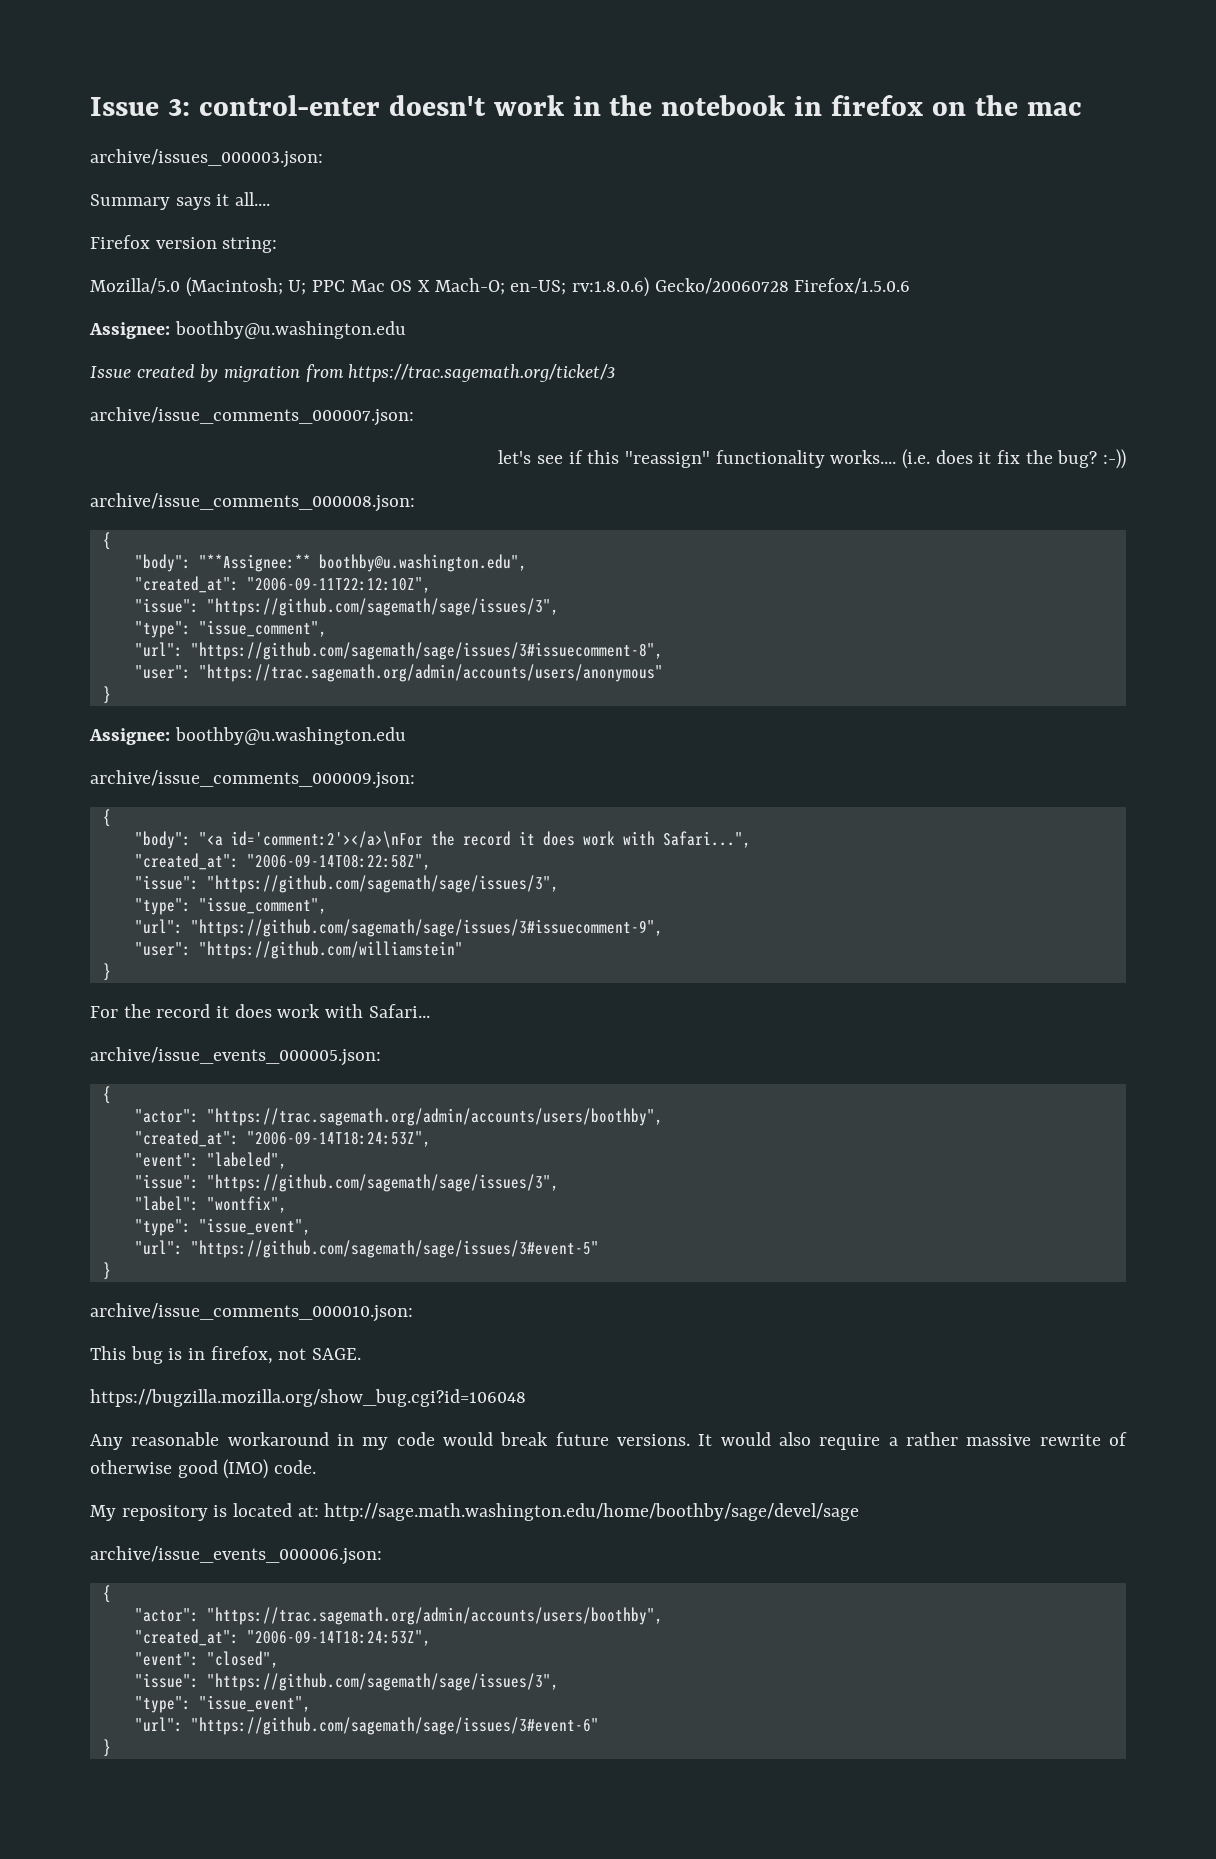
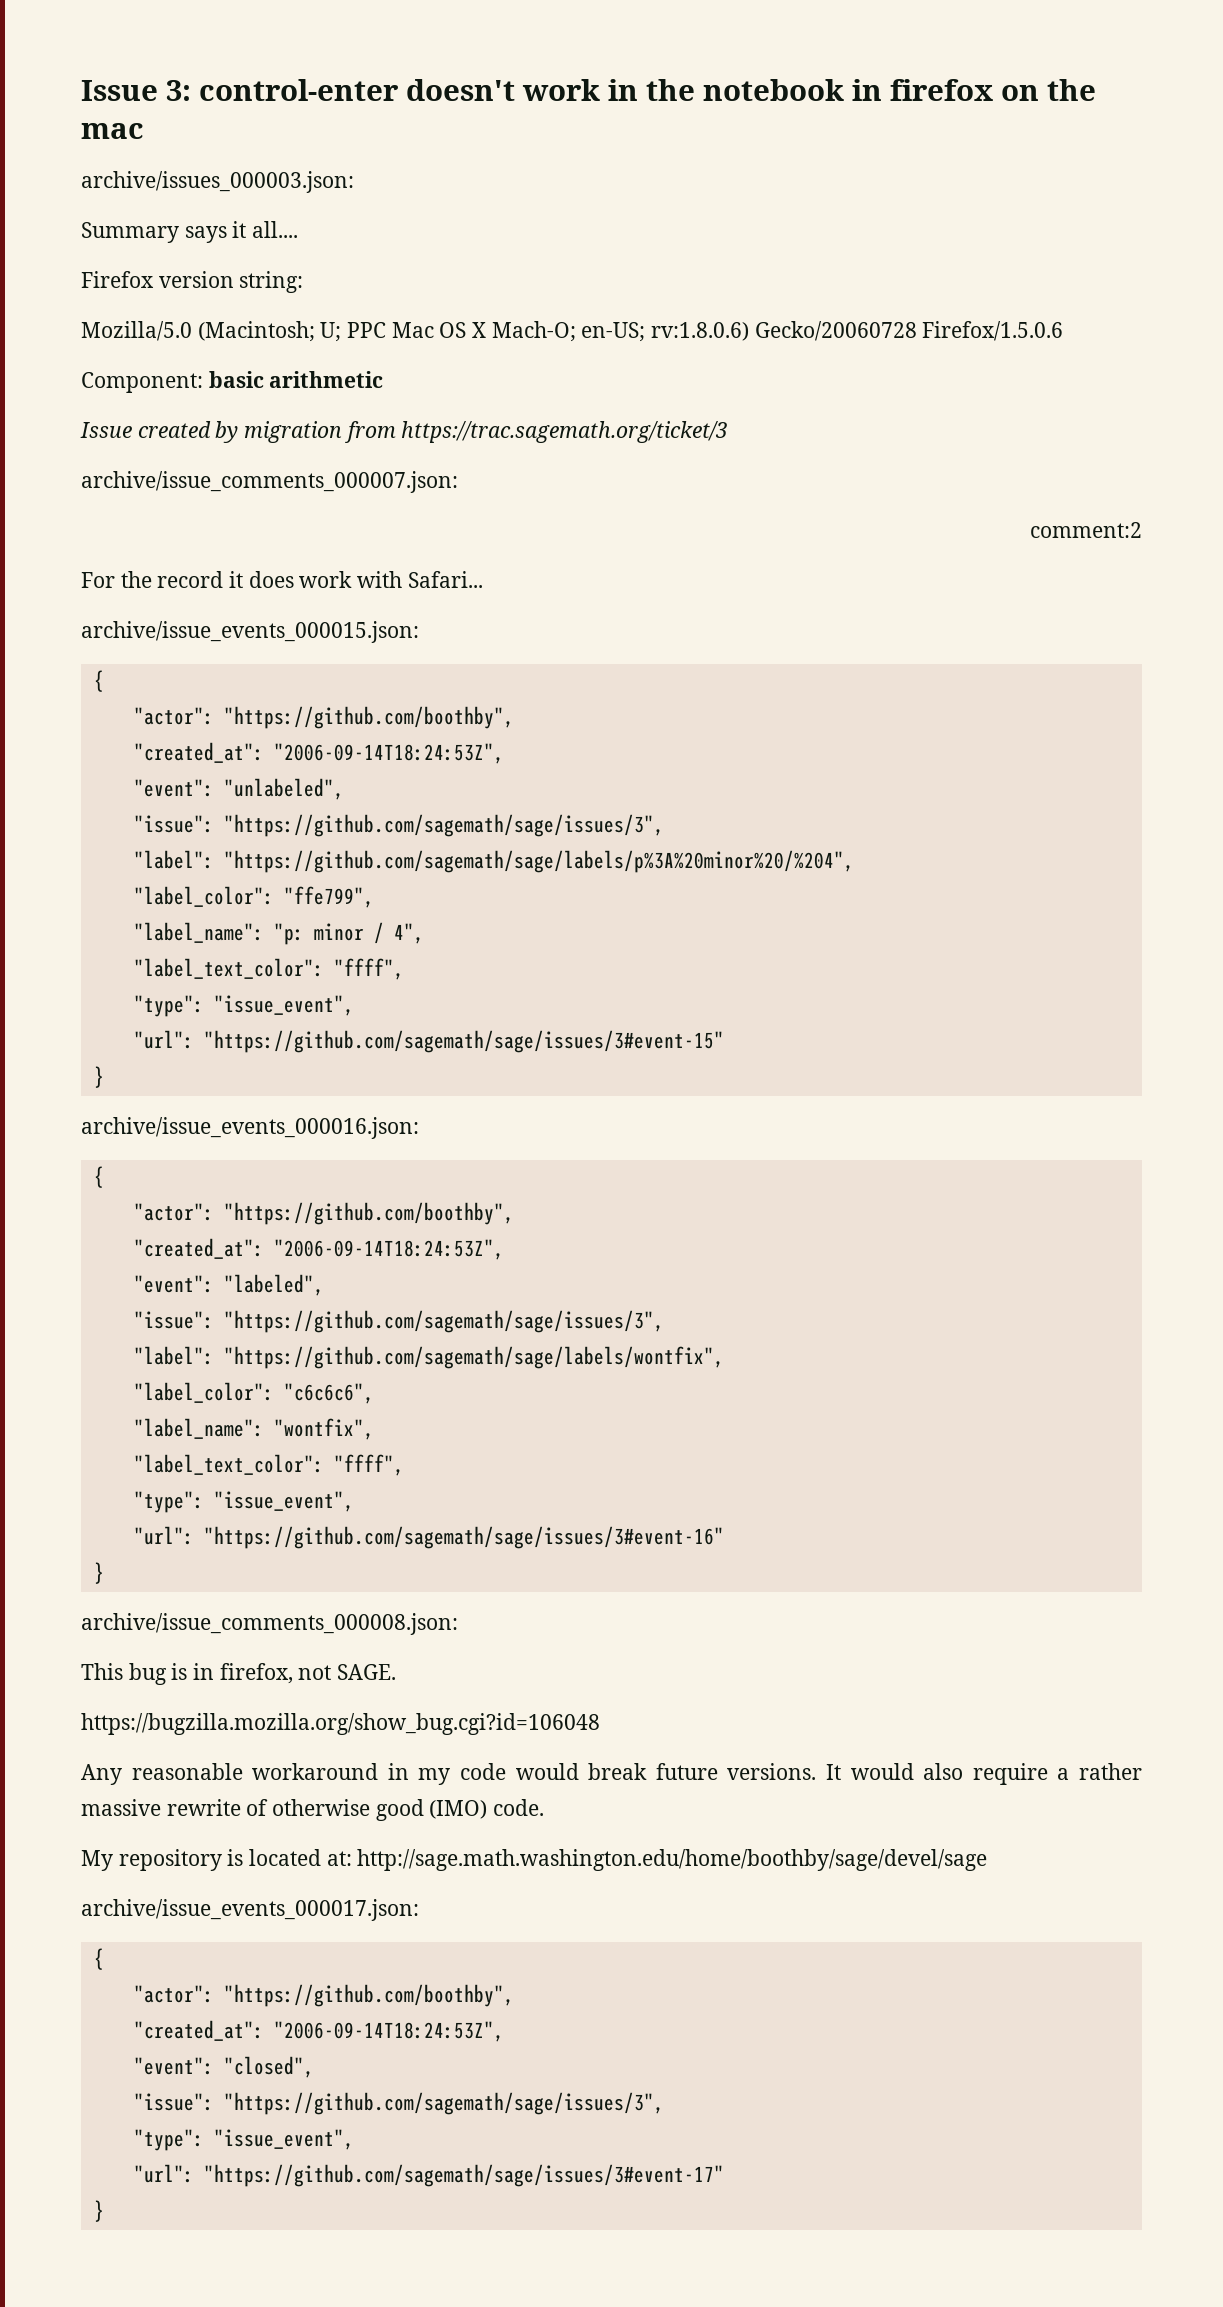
  Mozilla/5.0 (Macintosh; U; PPC Mac OS X Mach-O; en-US; rv:1.8.0.6) Gecko/20060728 Firefox/1.5.0.6
- Assignee: boothby@u.washington.edu
+ Component: basic arithmetic
- let's see if this "reassign" functionality works.... (i.e. does it fix the bug? :-))
- archive/issue_comments_000008.json:
- {
- "body": "**Assignee:** boothby@u.washington.edu",
- "created_at": "2006-09-11T22:12:10Z",
- "issue": "https://github.com/sagemath/sage/issues/3",
- "type": "issue_comment",
- "url": "https://github.com/sagemath/sage/issues/3#issuecomment-8",
- "user": "https://trac.sagemath.org/admin/accounts/users/anonymous"
- }
- Assignee: boothby@u.washington.edu
- archive/issue_comments_000009.json:
- {
- "body": "<a id='comment:2'></a>\nFor the record it does work with Safari...",
- "created_at": "2006-09-14T08:22:58Z",
- "issue": "https://github.com/sagemath/sage/issues/3",
- "type": "issue_comment",
- "url": "https://github.com/sagemath/sage/issues/3#issuecomment-9",
- "user": "https://github.com/williamstein"
- }
+ comment:2
- archive/issue_events_000005.json:
+ archive/issue_events_000015.json:
  {
- "actor": "https://trac.sagemath.org/admin/accounts/users/boothby",
+ "actor": "https://github.com/boothby",
+ "created_at": "2006-09-14T18:24:53Z",
+ "event": "unlabeled",
+ "issue": "https://github.com/sagemath/sage/issues/3",
+ "label": "https://github.com/sagemath/sage/labels/p%3A%20minor%20/%204",
+ "label_color": "ffe799",
+ "label_name": "p: minor / 4",
+ "label_text_color": "ffff",
+ "type": "issue_event",
+ "url": "https://github.com/sagemath/sage/issues/3#event-15"
+ }
+ archive/issue_events_000016.json:
+ {
+ "actor": "https://github.com/boothby",
- "label": "wontfix",
+ "label": "https://github.com/sagemath/sage/labels/wontfix",
+ "label_color": "c6c6c6",
+ "label_name": "wontfix",
+ "label_text_color": "ffff",
  "type": "issue_event",
- "url": "https://github.com/sagemath/sage/issues/3#event-5"
+ "url": "https://github.com/sagemath/sage/issues/3#event-16"
  }
- archive/issue_comments_000010.json:
+ archive/issue_comments_000008.json:
- archive/issue_events_000006.json:
+ archive/issue_events_000017.json:
  {
- "actor": "https://trac.sagemath.org/admin/accounts/users/boothby",
+ "actor": "https://github.com/boothby",
- "url": "https://github.com/sagemath/sage/issues/3#event-6"
+ "url": "https://github.com/sagemath/sage/issues/3#event-17"

